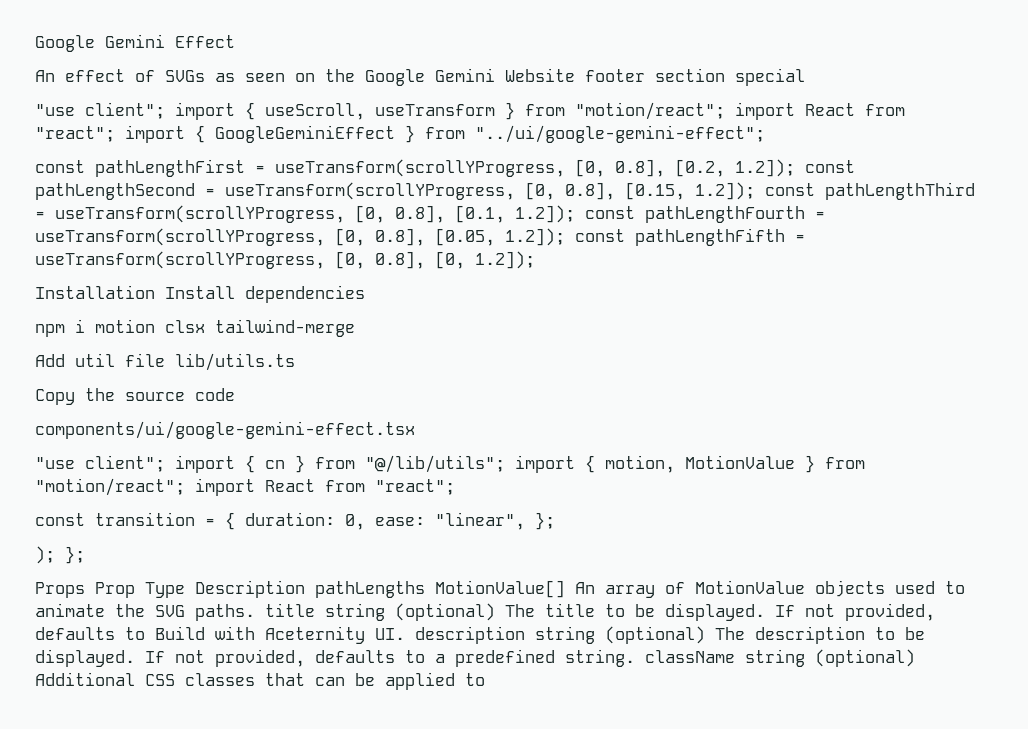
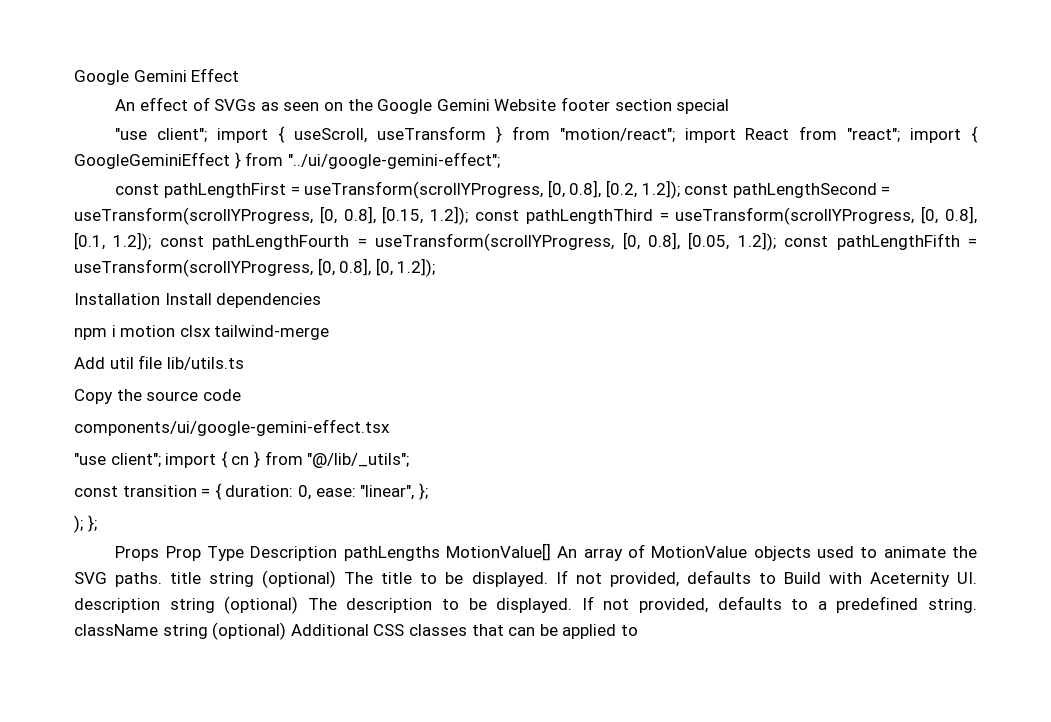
- "use client"; import { cn } from "@/lib/utils"; import { motion, MotionValue } from "motion/react"; import React from "react";
+ "use client"; import { cn } from "@/lib/_utils";

